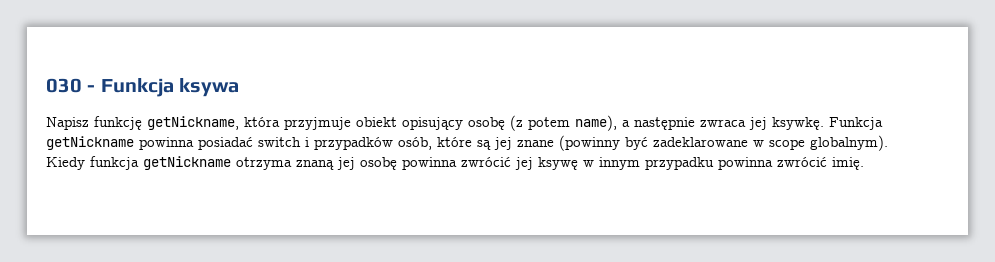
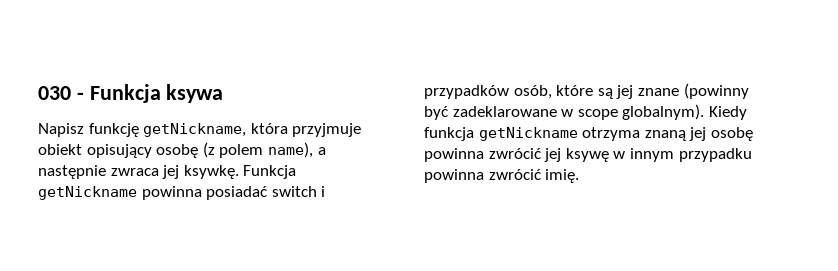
- Napisz funkcję getNickname, która przyjmuje obiekt opisujący osobę (z potem name), a następnie zwraca jej ksywkę.
+ Napisz funkcję getNickname, która przyjmuje obiekt opisujący osobę (z polem name), a następnie zwraca jej ksywkę.

